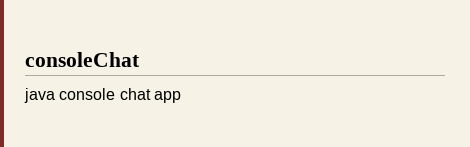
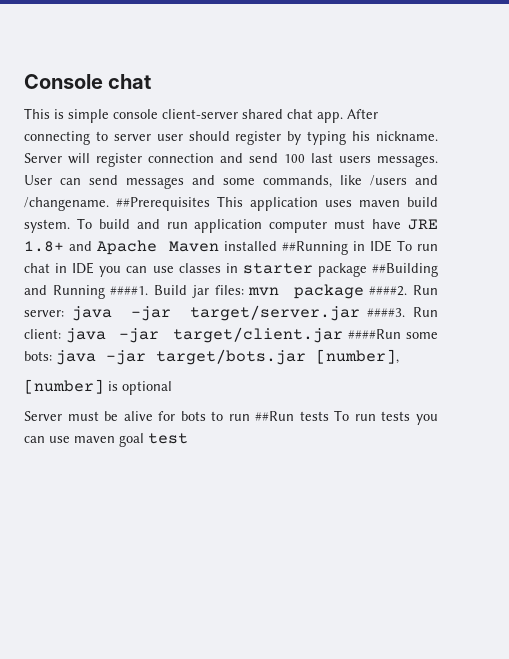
- consoleChat
- java console chat app
+ Console chat
+ This is simple console client-server shared chat app. After connecting to server user should register by typing his nickname. Server will register connection and send 100 last users messages. User can send messages and some commands, like /users and /changename. ##Prerequisites This application uses maven build system. To build and run application computer must have JRE 1.8+ and Apache Maven installed ##Running in IDE To run chat in IDE you can use classes in starter package ##Building and Running ####1. Build jar files: mvn package ####2. Run server: java -jar target/server.jar ####3. Run client: java -jar target/client.jar ####Run some bots: java -jar target/bots.jar [number],
+ [number] is optional
+ Server must be alive for bots to run ##Run tests To run tests you can use maven goal test

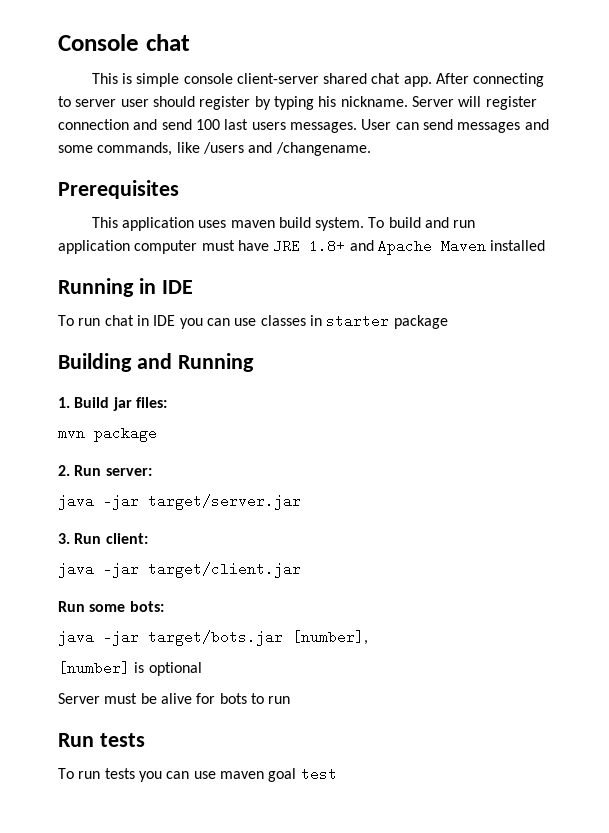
- User can send messages and some commands, like /users and /changename. ##Prerequisites This application uses maven build system.
+ User can send messages and some commands, like /users and /changename.
+ Prerequisites
+ This application uses maven build system.
- To build and run application computer must have JRE 1.8+ and Apache Maven installed ##Running in IDE To run chat in IDE you can use classes in starter package ##Building and Running ####1. Build jar files: mvn package ####2. Run server: java -jar target/server.jar ####3. Run client: java -jar target/client.jar ####Run some bots: java -jar target/bots.jar [number],
+ To build and run application computer must have JRE 1.8+ and Apache Maven installed
+ Running in IDE
+ To run chat in IDE you can use classes in starter package
+ Building and Running
+ 1. Build jar files:
+ mvn package
+ 2. Run server:
+ java -jar target/server.jar
+ 3. Run client:
+ java -jar target/client.jar
+ Run some bots:
+ java -jar target/bots.jar [number],
- Server must be alive for bots to run ##Run tests To run tests you can use maven goal test
+ Server must be alive for bots to run
+ Run tests
+ To run tests you can use maven goal test

